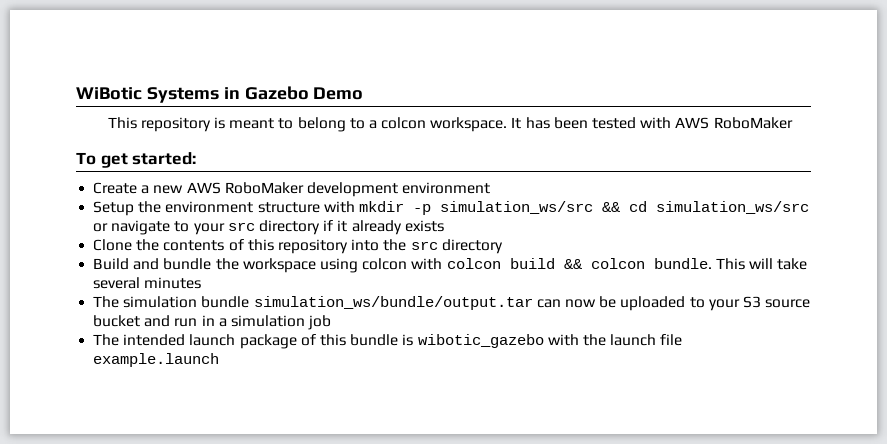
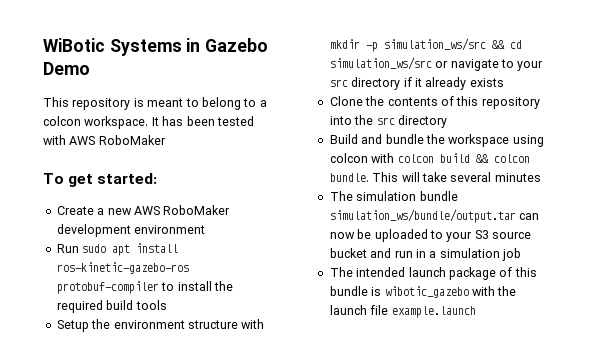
+ Run sudo apt install ros-kinetic-gazebo-ros protobuf-compiler to install the required build tools

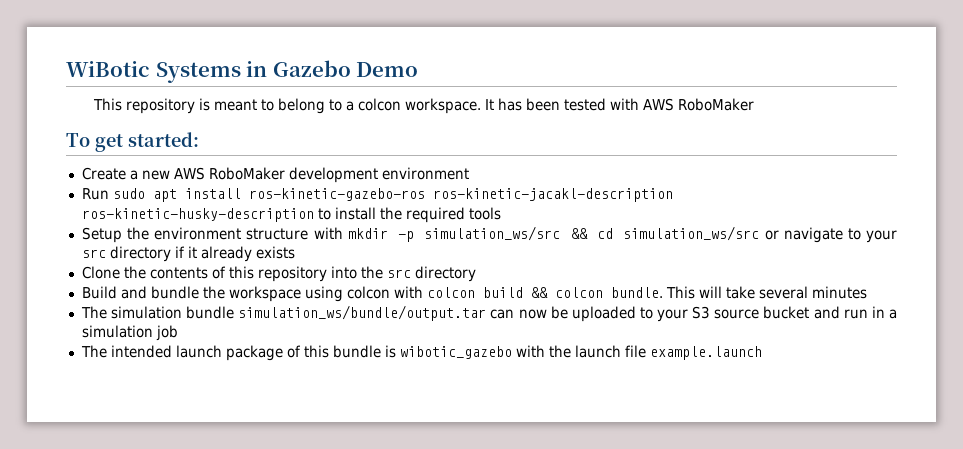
- Run sudo apt install ros-kinetic-gazebo-ros protobuf-compiler to install the required build tools
+ Run sudo apt install ros-kinetic-gazebo-ros ros-kinetic-jacakl-description ros-kinetic-husky-description to install the required tools

